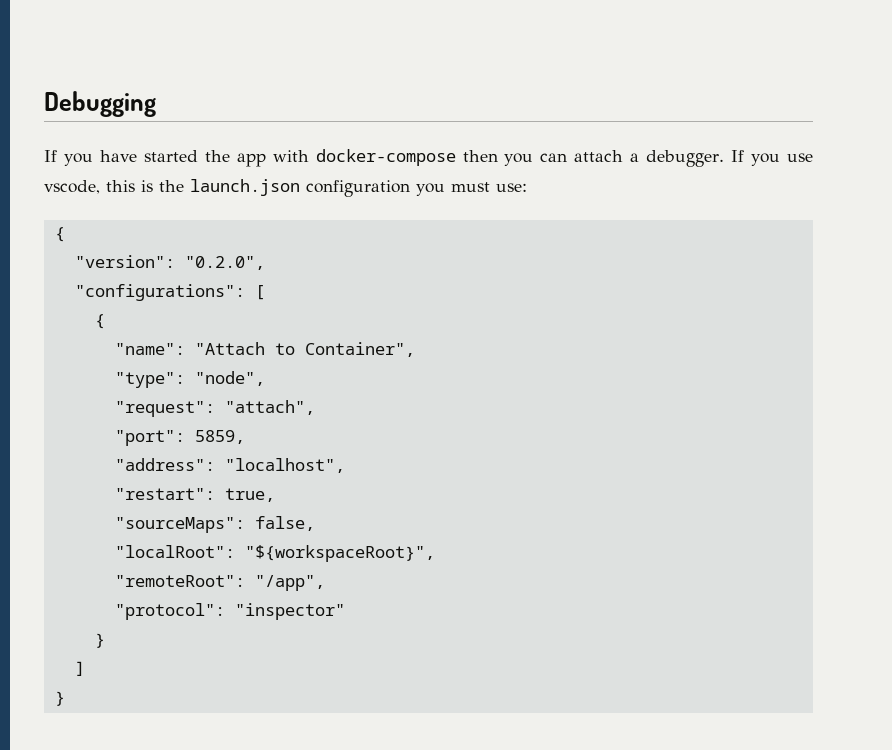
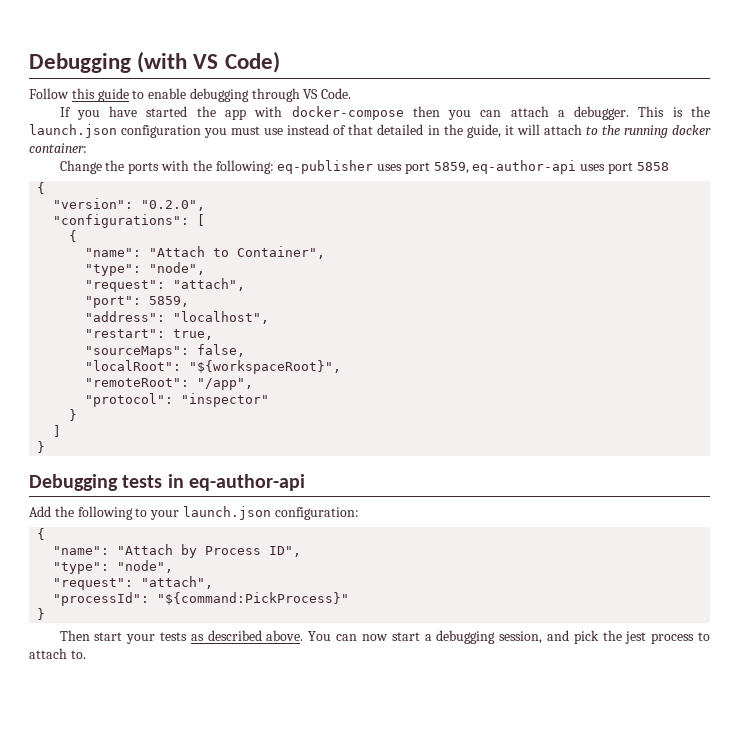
- Debugging
+ Debugging (with VS Code)
+ Follow this guide to enable debugging through VS Code.
- If you use vscode, this is the launch.json configuration you must use:
+ This is the launch.json configuration you must use instead of that detailed in the guide, it will attach to the running docker container:
+ Change the ports with the following: eq-publisher uses port 5859, eq-author-api uses port 5858
+ Debugging tests in eq-author-api
+ Add the following to your launch.json configuration:
+ {
+ "name": "Attach by Process ID",
+ "type": "node",
+ "request": "attach",
+ "processId": "${command:PickProcess}"
+ }
+ Then start your tests as described above. You can now start a debugging session, and pick the jest process to attach to.

